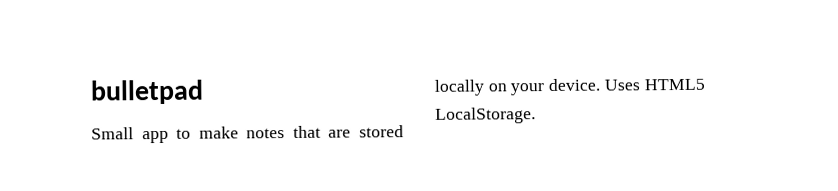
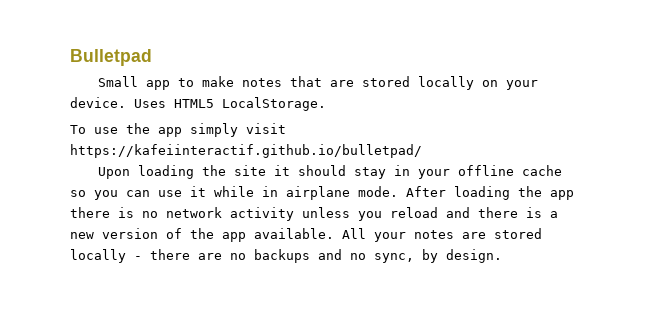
- bulletpad
+ Bulletpad
+ To use the app simply visit https://kafeiinteractif.github.io/bulletpad/
+ Upon loading the site it should stay in your offline cache so you can use it while in airplane mode. After loading the app there is no network activity unless you reload and there is a new version of the app available. All your notes are stored locally - there are no backups and no sync, by design.

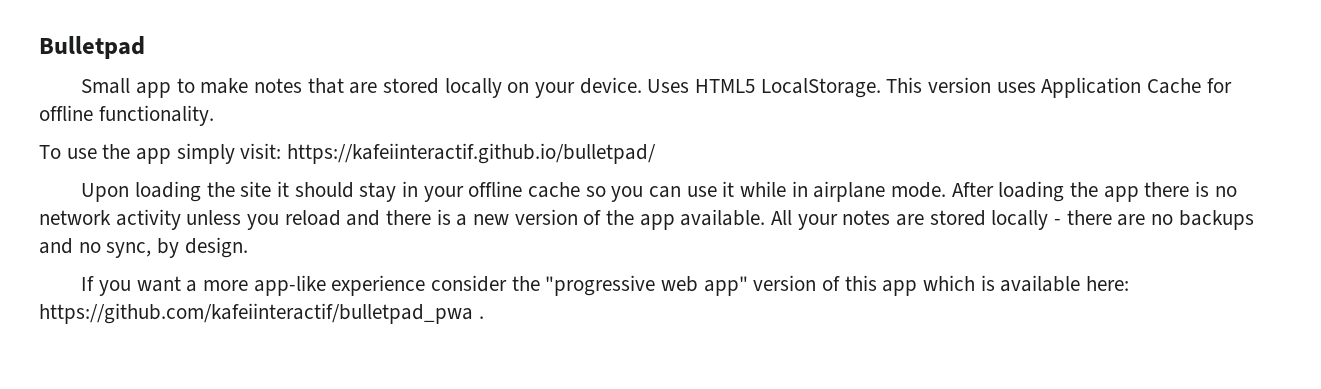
+ This version uses Application Cache for offline functionality.
- To use the app simply visit https://kafeiinteractif.github.io/bulletpad/
+ To use the app simply visit: https://kafeiinteractif.github.io/bulletpad/
+ If you want a more app-like experience consider the "progressive web app" version of this app which is available here: https://github.com/kafeiinteractif/bulletpad_pwa .

